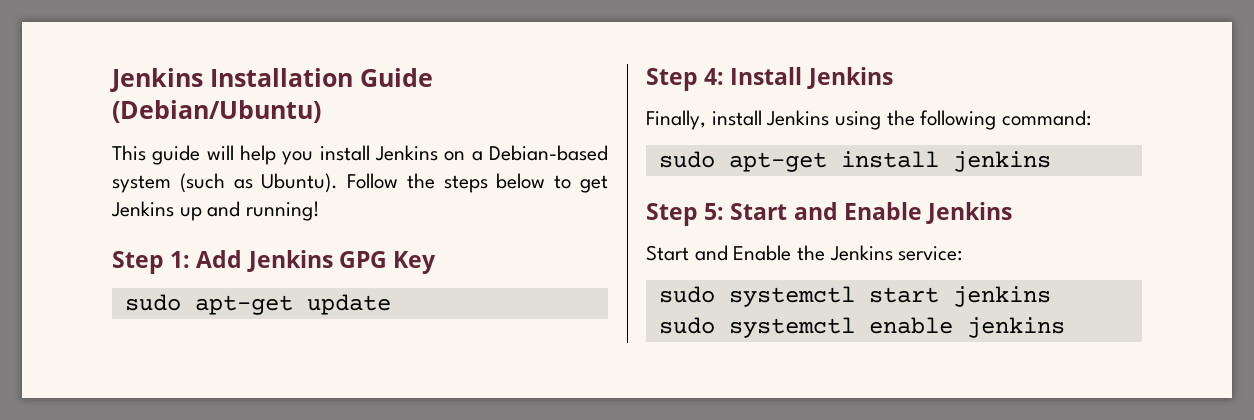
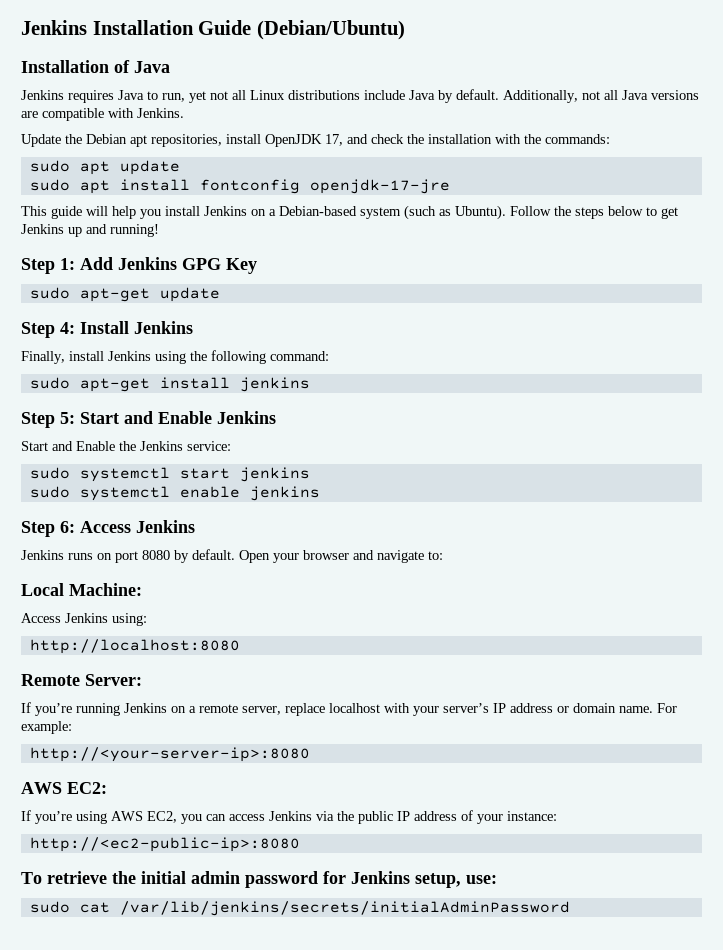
+ Installation of Java
+ Jenkins requires Java to run, yet not all Linux distributions include Java by default. Additionally, not all Java versions are compatible with Jenkins.
+ Update the Debian apt repositories, install OpenJDK 17, and check the installation with the commands:
+ sudo apt update
+ sudo apt install fontconfig openjdk-17-jre
+ Step 6: Access Jenkins
+ Jenkins runs on port 8080 by default. Open your browser and navigate to:
+ Local Machine:
+ Access Jenkins using:
+ http://localhost:8080
+ Remote Server:
+ If you’re running Jenkins on a remote server, replace localhost with your server’s IP address or domain name. For example:
+ http://<your-server-ip>:8080
+ AWS EC2:
+ If you’re using AWS EC2, you can access Jenkins via the public IP address of your instance:
+ http://<ec2-public-ip>:8080
+ To retrieve the initial admin password for Jenkins setup, use:
+ sudo cat /var/lib/jenkins/secrets/initialAdminPassword

